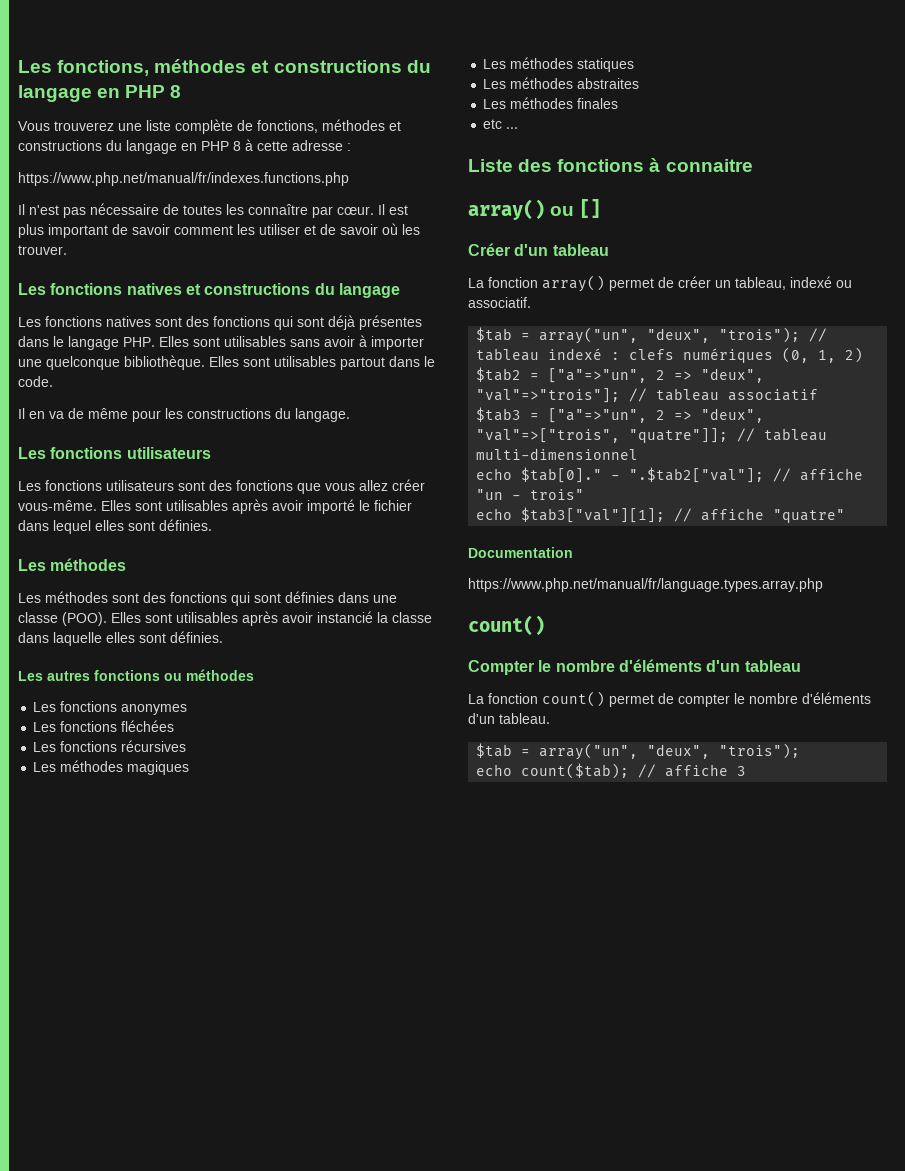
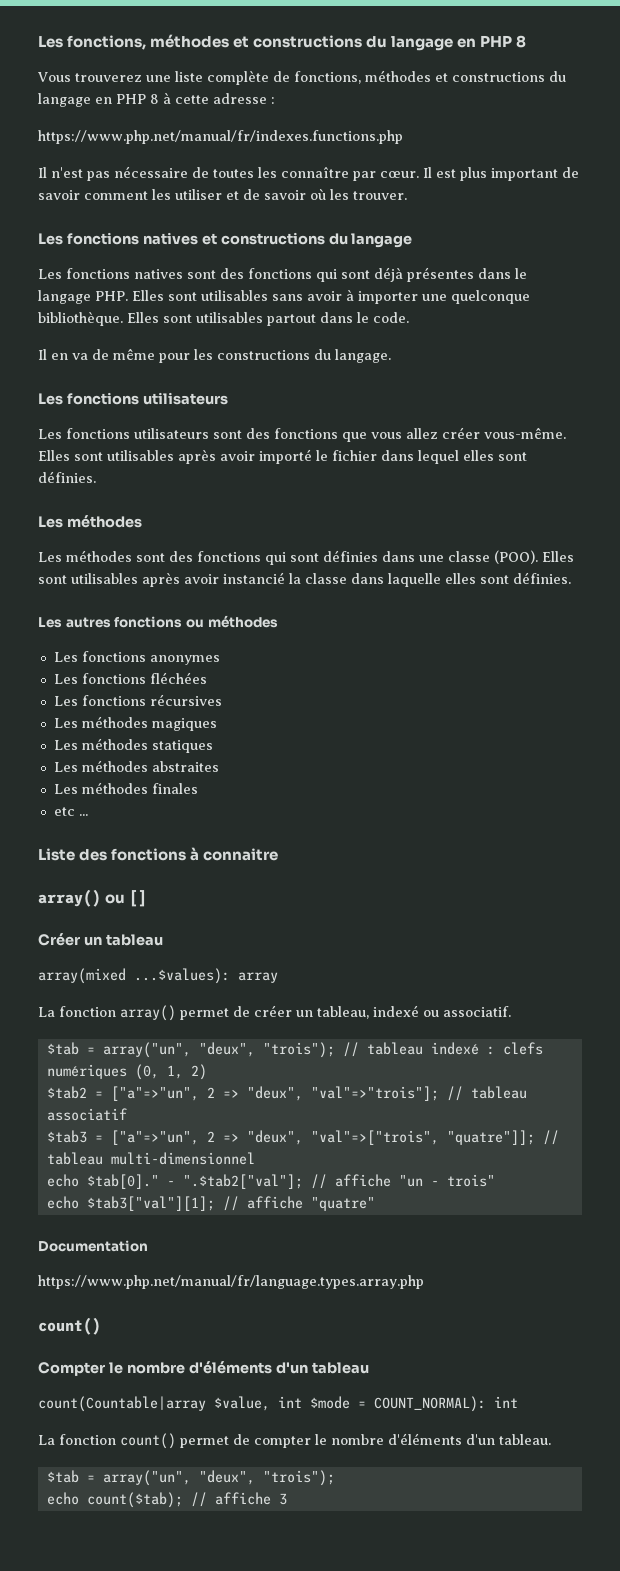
- Créer d'un tableau
+ Créer un tableau
+ array(mixed ...$values): array
+ count(Countable|array $value, int $mode = COUNT_NORMAL): int

